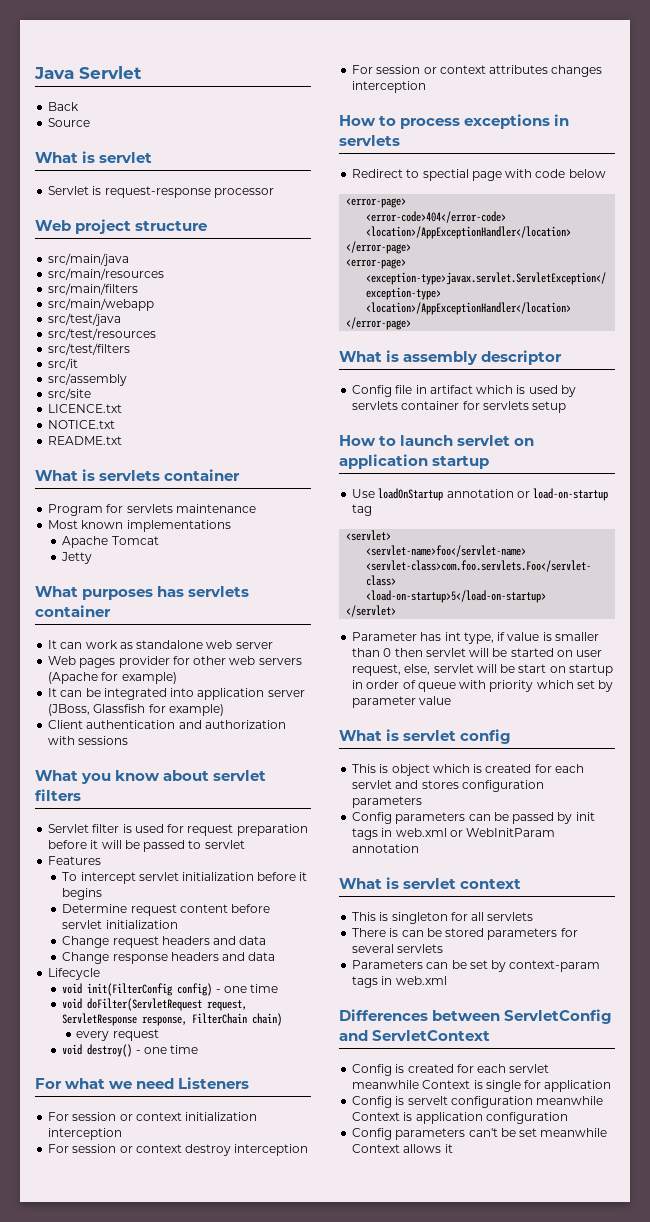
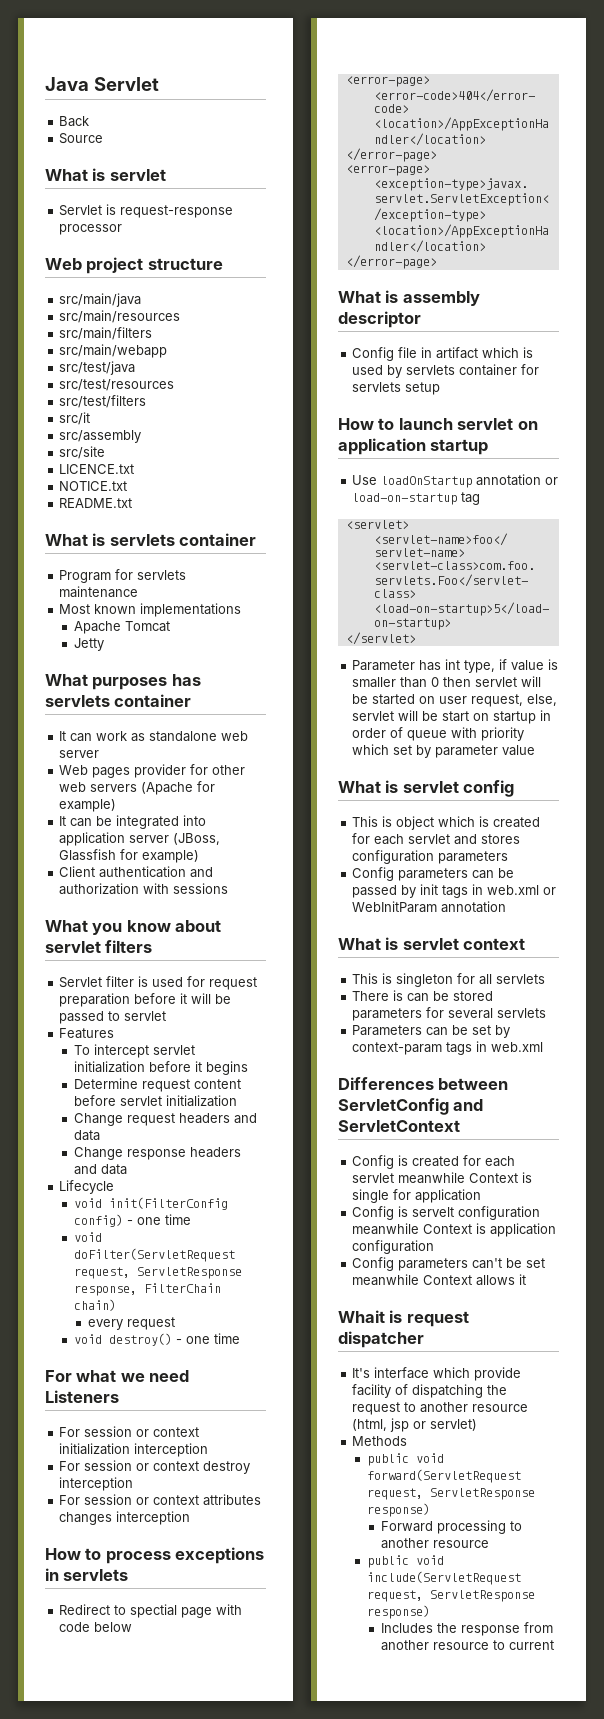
+ Whait is request dispatcher
+ It's interface which provide facility of dispatching the request to another resource (html, jsp or servlet)
+ Methods
+ public void forward(ServletRequest request, ServletResponse response)
+ Forward processing to another resource
+ public void include(ServletRequest request, ServletResponse response)
+ Includes the response from another resource to current

